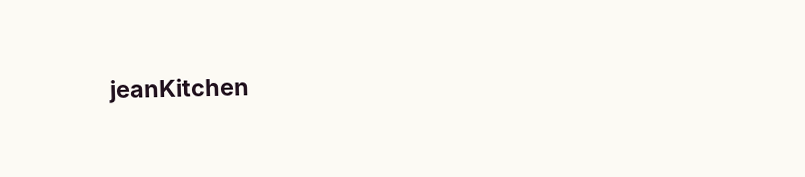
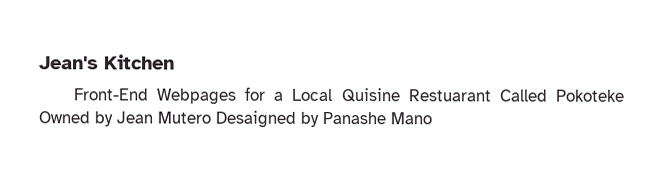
- jeanKitchen
+ Jean's Kitchen
+ Front-End Webpages for a Local Quisine Restuarant Called Pokoteke Owned by Jean Mutero Desaigned by Panashe Mano

